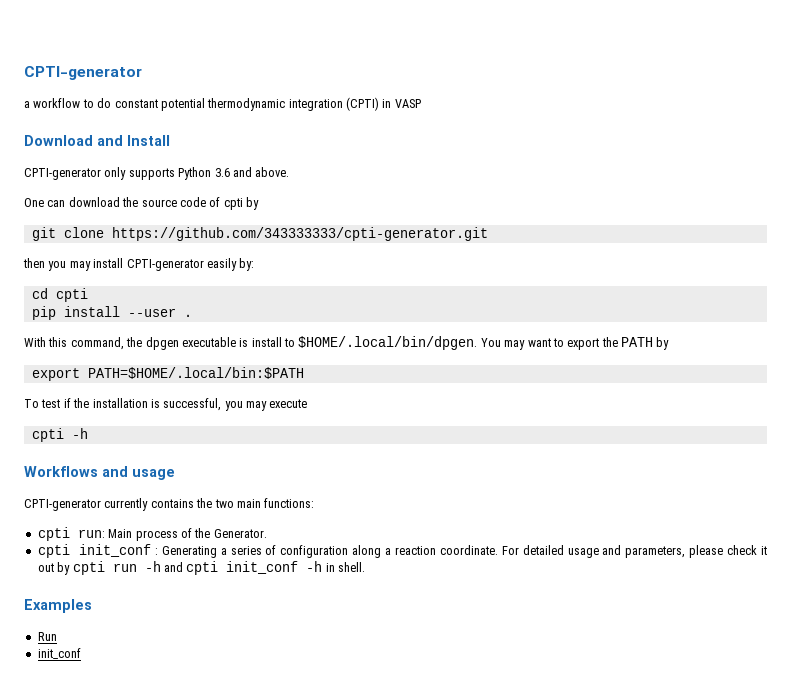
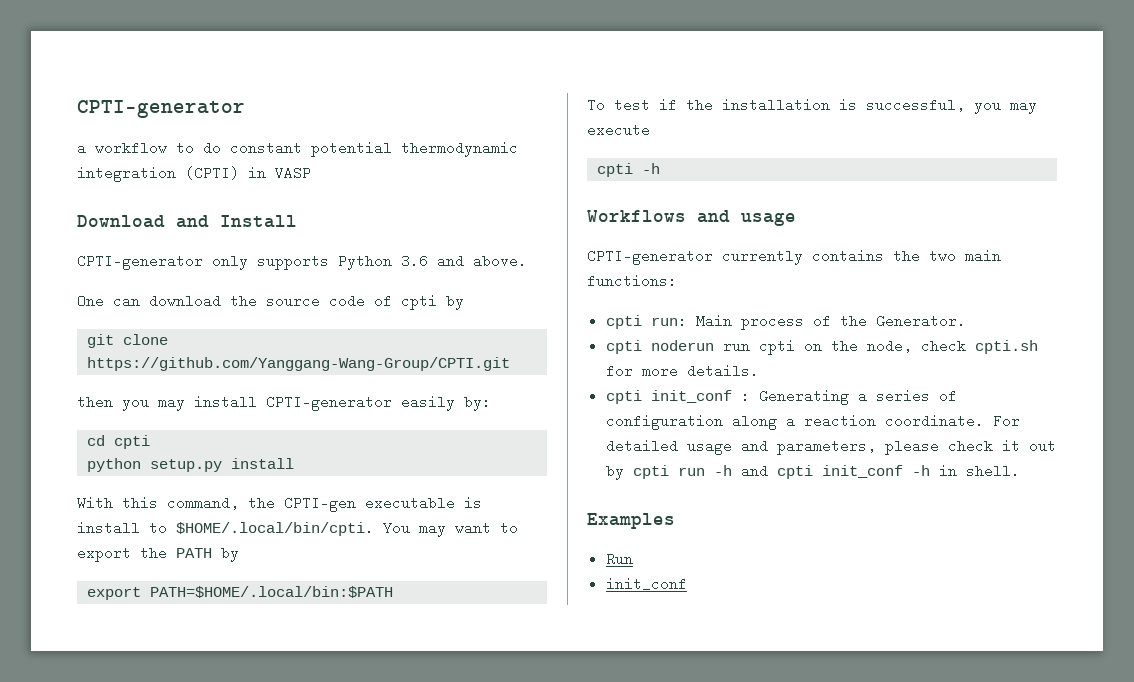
- git clone https://github.com/343333333/cpti-generator.git
+ git clone https://github.com/Yanggang-Wang-Group/CPTI.git
- pip install --user .
+ python setup.py install
- With this command, the dpgen executable is install to $HOME/.local/bin/dpgen. You may want to export the PATH by
+ With this command, the CPTI-gen executable is install to $HOME/.local/bin/cpti. You may want to export the PATH by
+ cpti noderun run cpti on the node, check cpti.sh for more details.

